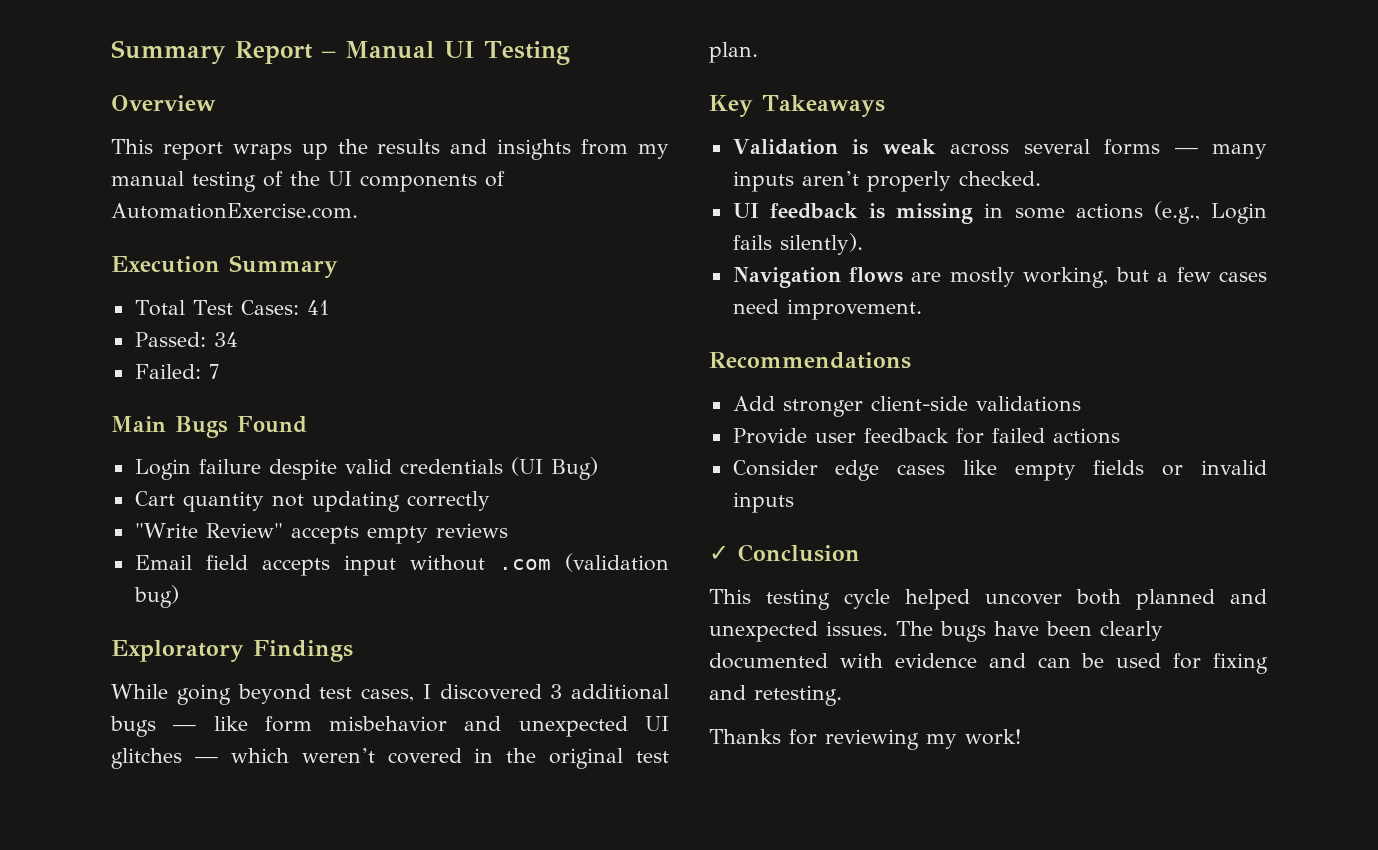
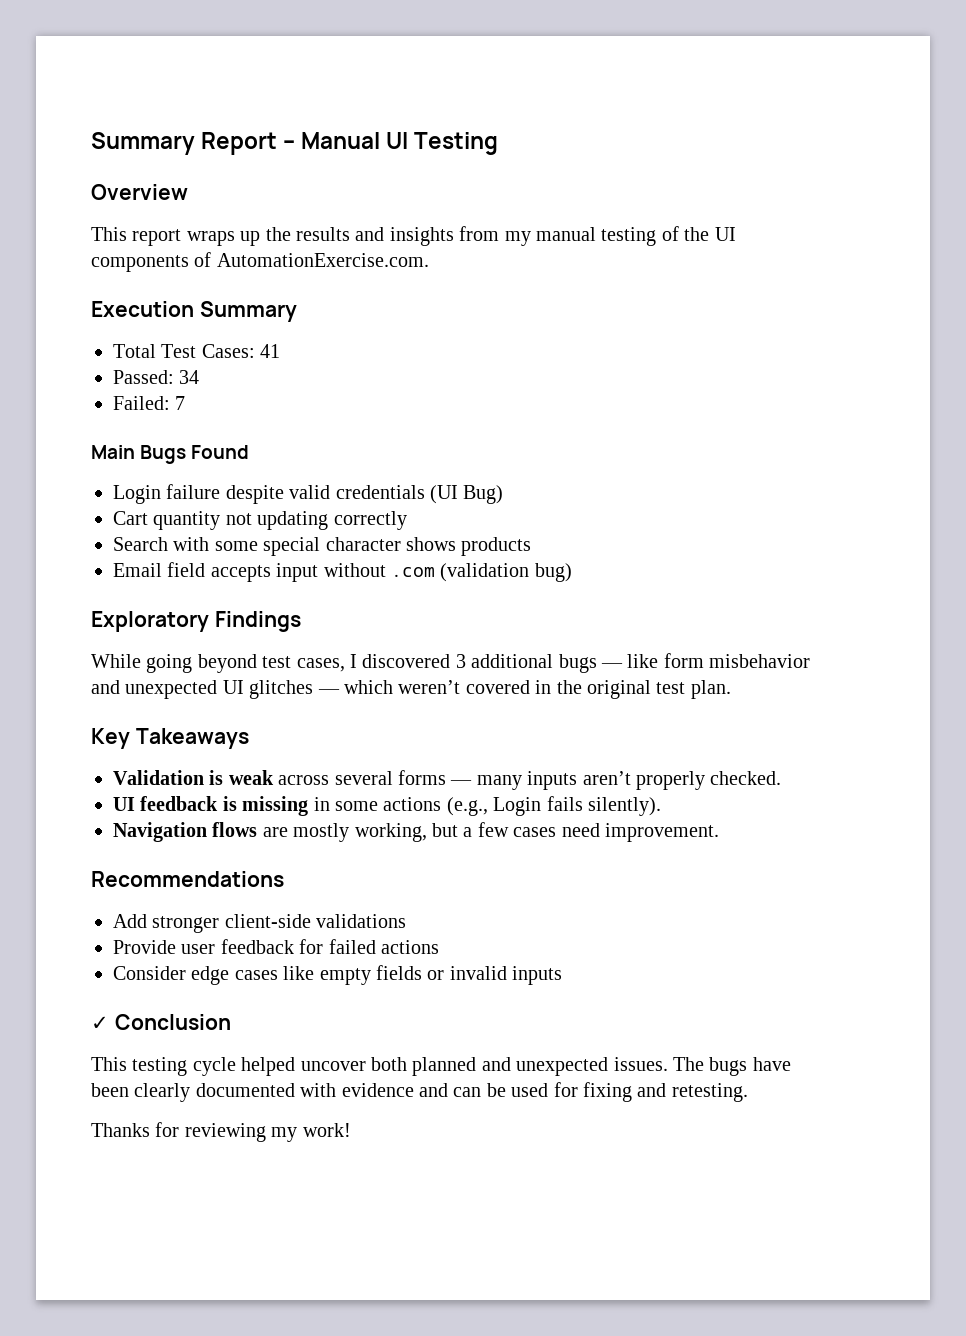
- "Write Review" accepts empty reviews
+ Search with some special character shows products

